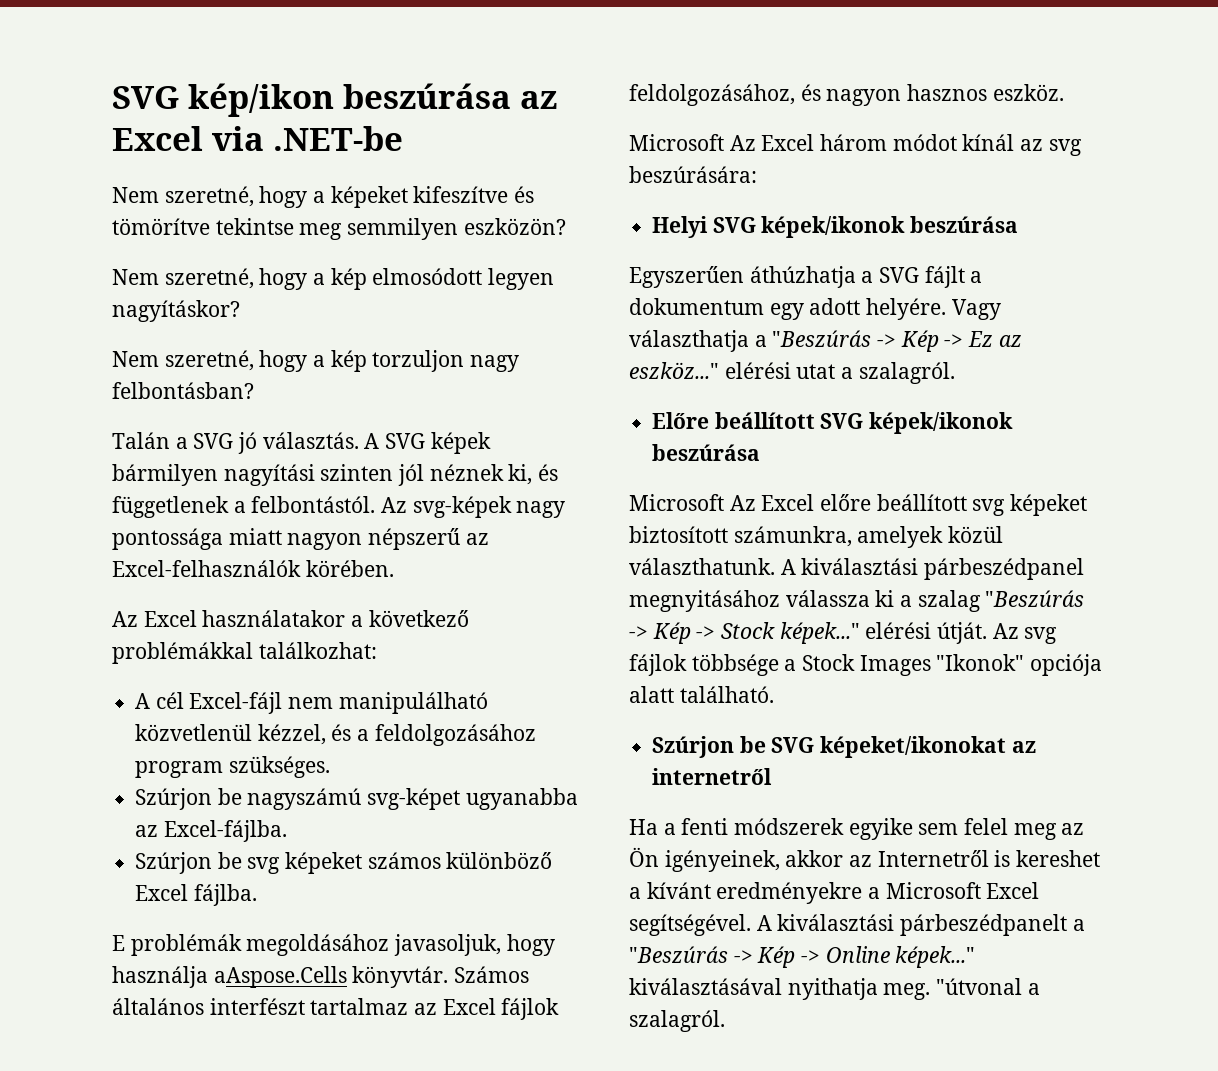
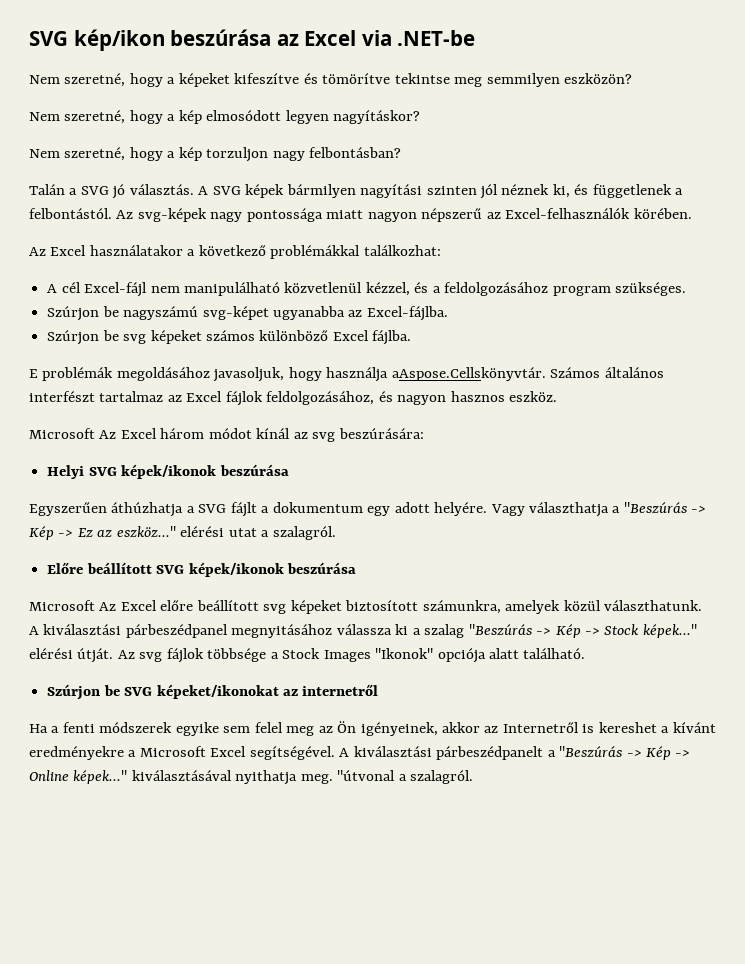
- E problémák megoldásához javasoljuk, hogy használja aAspose.Cells könyvtár. Számos általános interfészt tartalmaz az Excel fájlok feldolgozásához, és nagyon hasznos eszköz.
+ E problémák megoldásához javasoljuk, hogy használja aAspose.Cellskönyvtár. Számos általános interfészt tartalmaz az Excel fájlok feldolgozásához, és nagyon hasznos eszköz.

